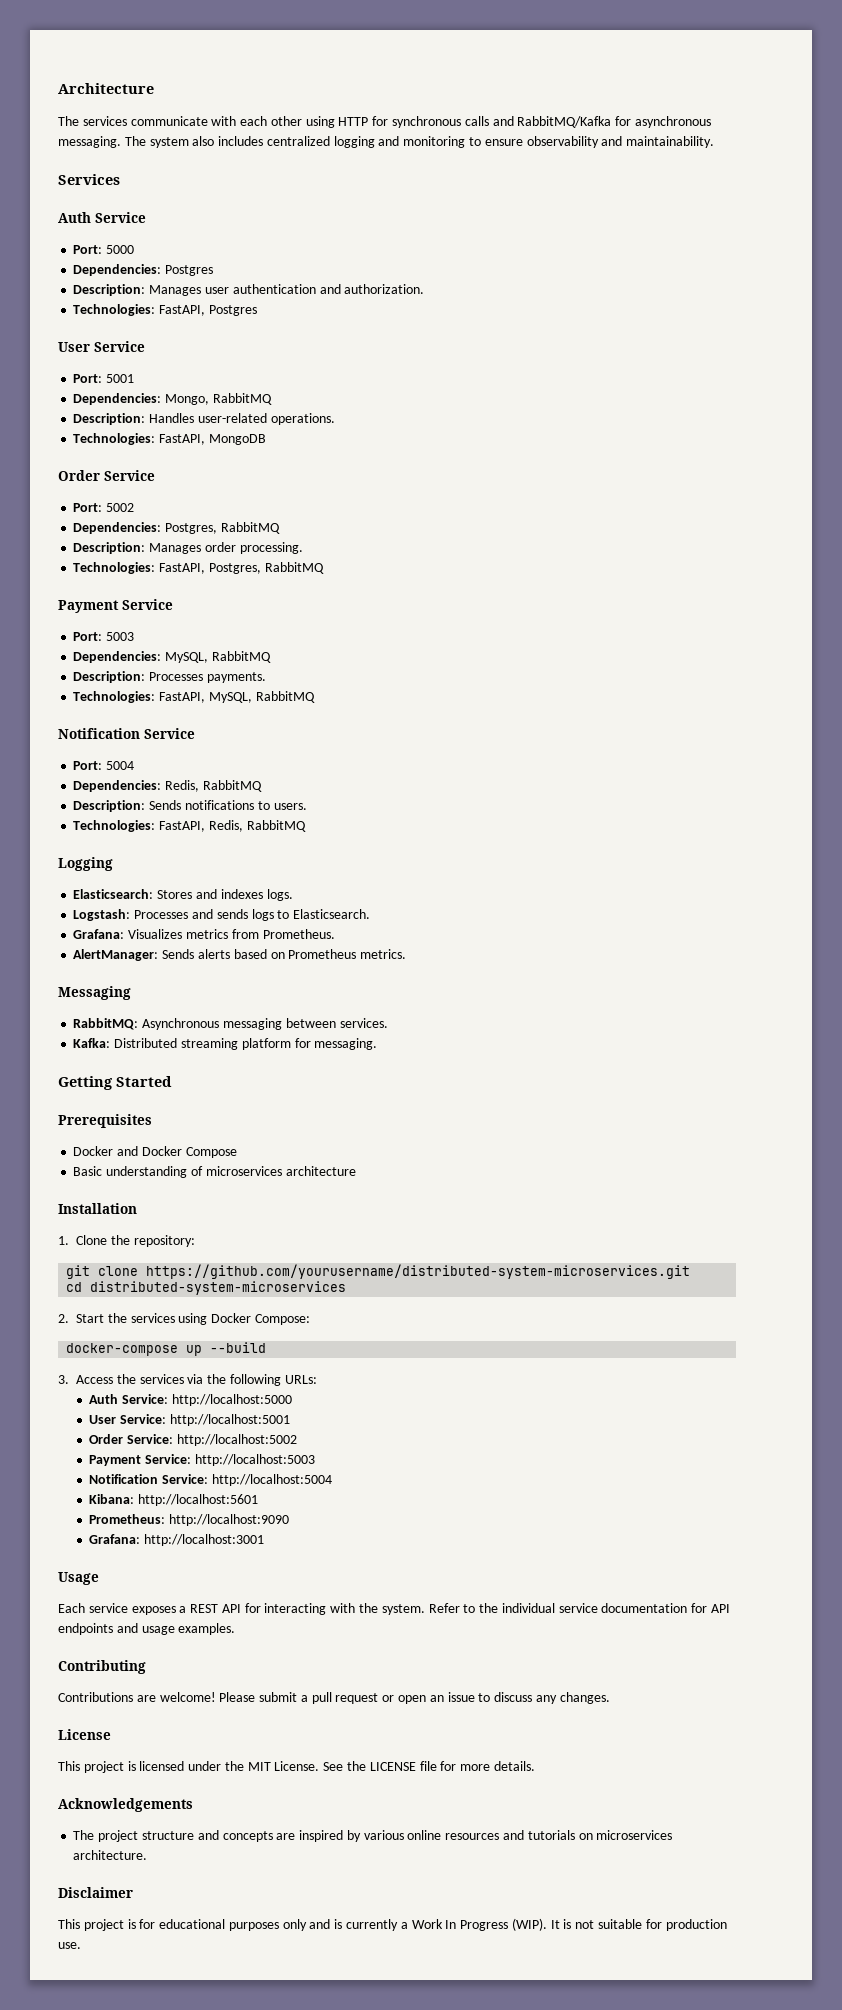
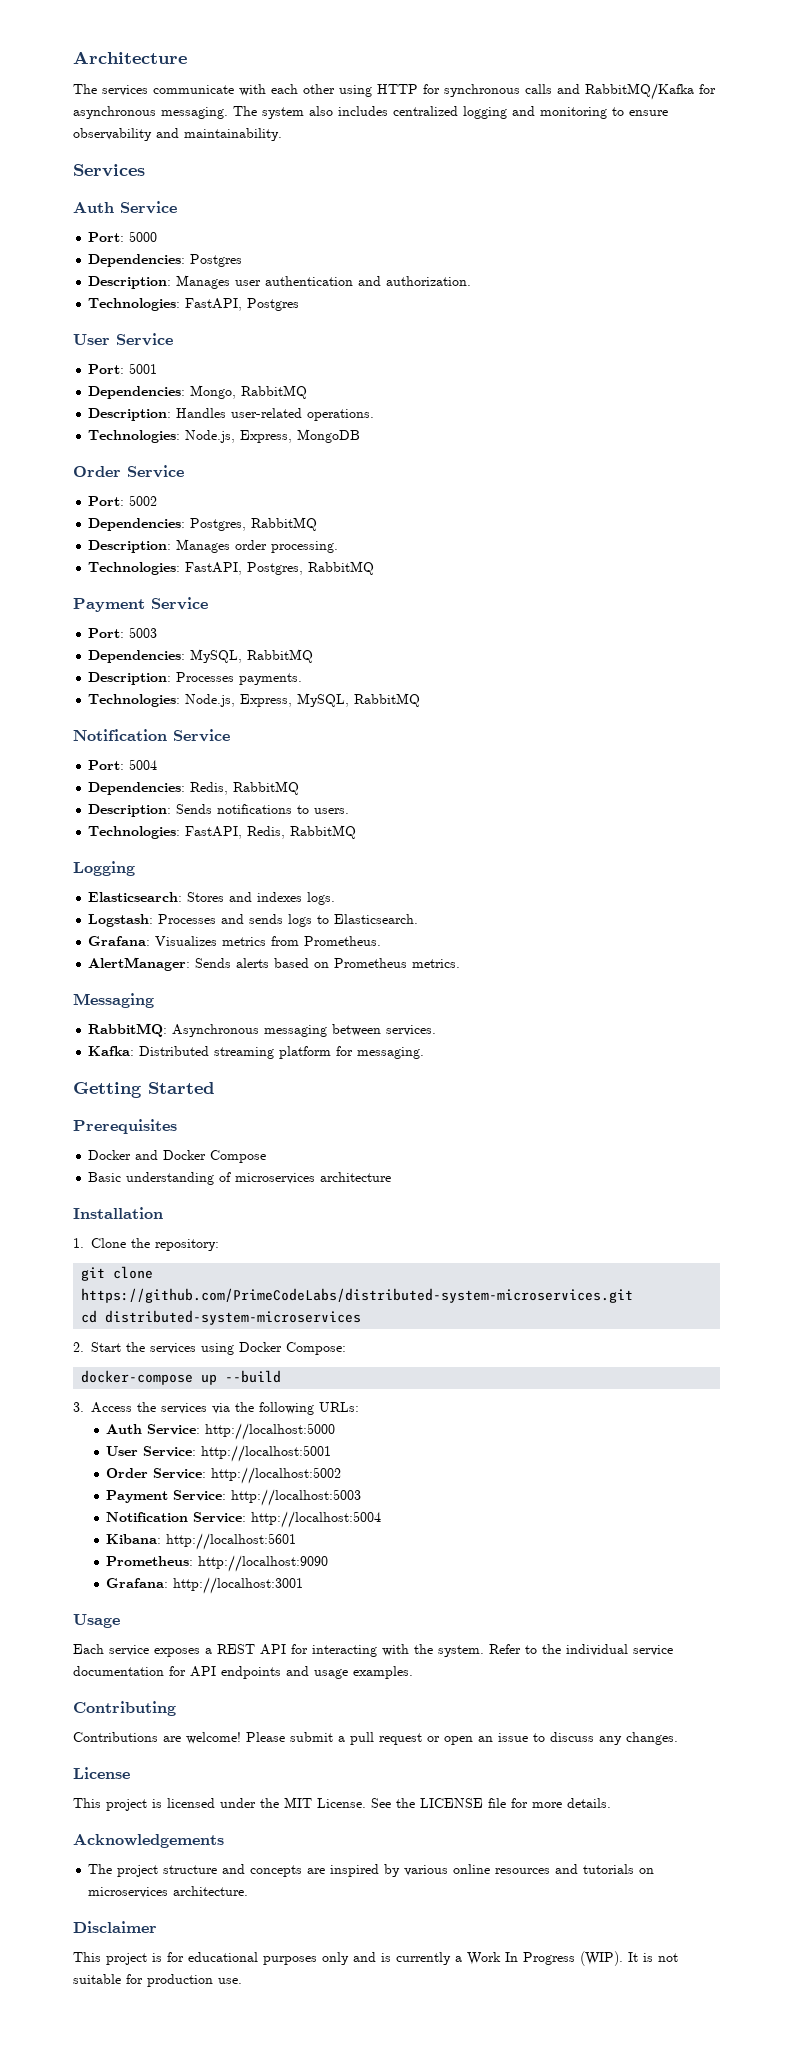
- Technologies: FastAPI, MongoDB
+ Technologies: Node.js, Express, MongoDB
- Technologies: FastAPI, MySQL, RabbitMQ
+ Technologies: Node.js, Express, MySQL, RabbitMQ
- git clone https://github.com/yourusername/distributed-system-microservices.git
+ git clone https://github.com/PrimeCodeLabs/distributed-system-microservices.git

